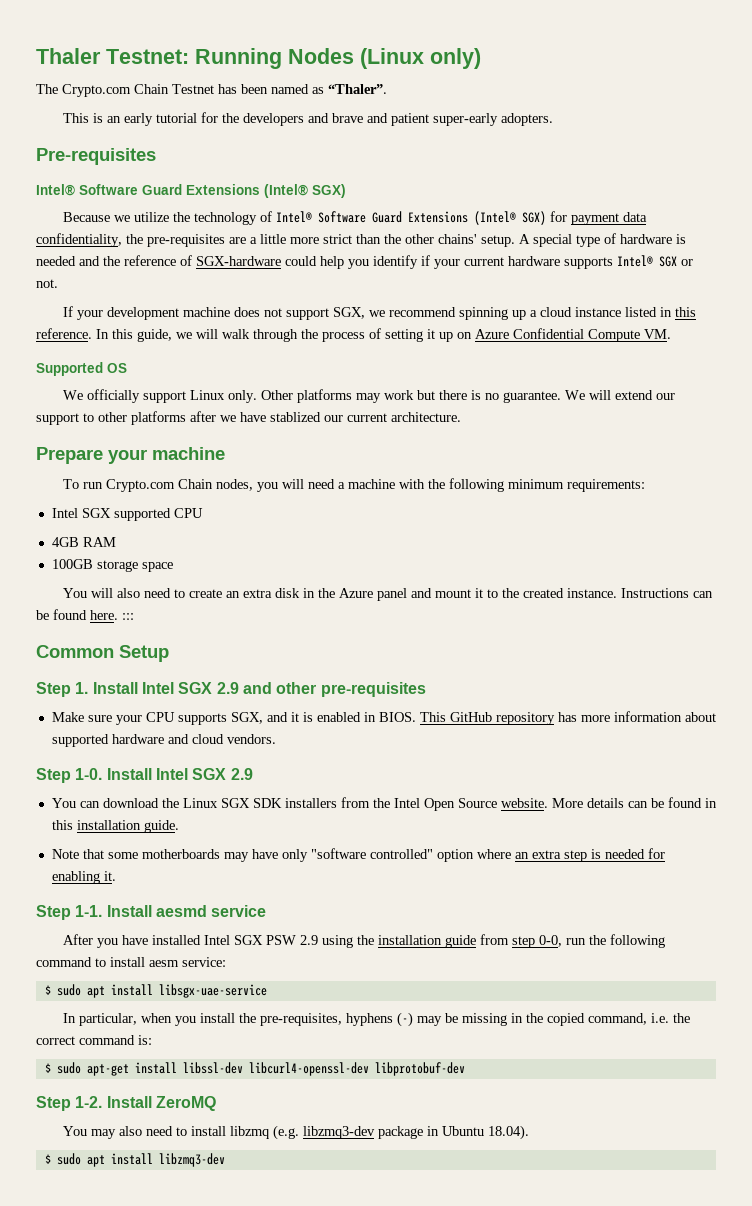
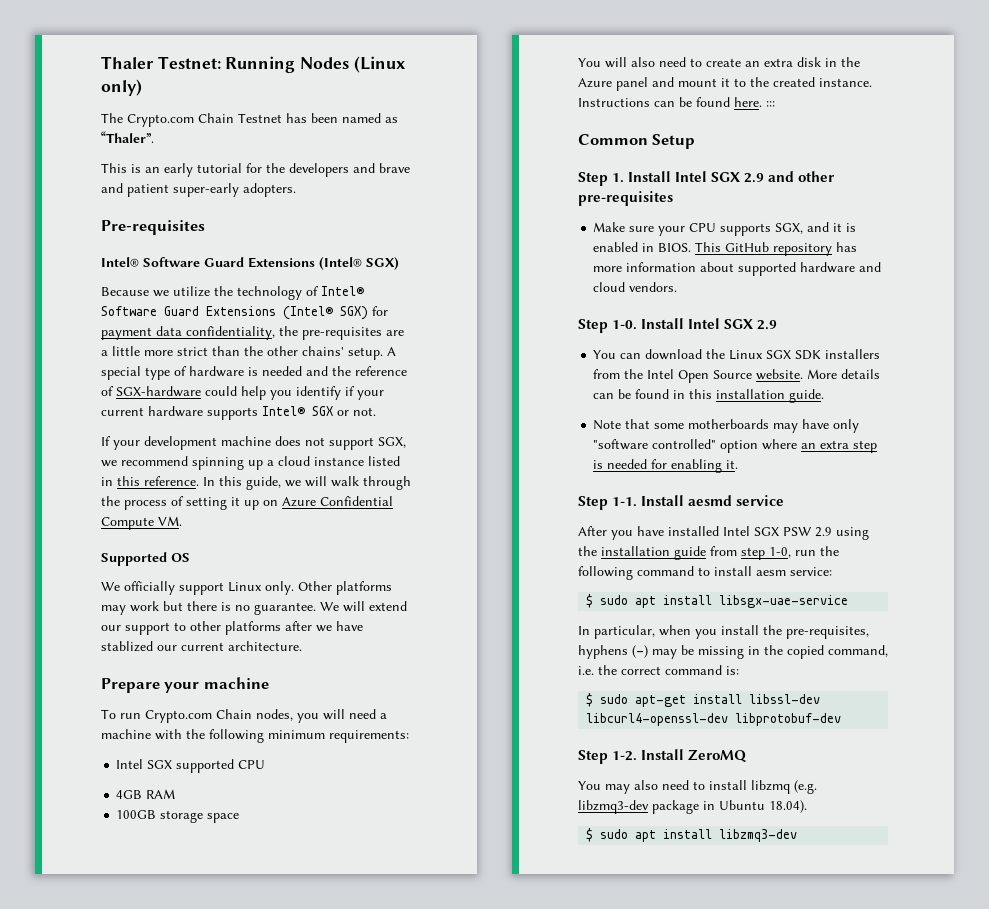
- After you have installed Intel SGX PSW 2.9 using the installation guide from step 0-0, run the following command to install aesm service:
+ After you have installed Intel SGX PSW 2.9 using the installation guide from step 1-0, run the following command to install aesm service:

